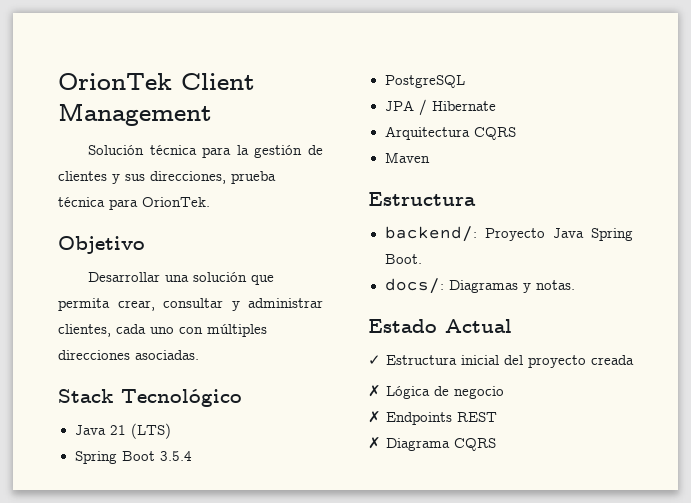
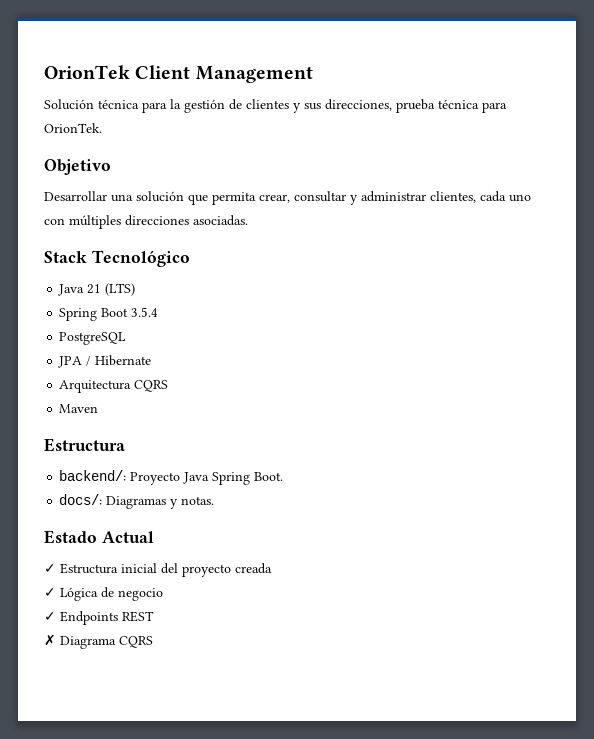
- ✗ Lógica de negocio
+ ✓ Lógica de negocio
- ✗ Endpoints REST
+ ✓ Endpoints REST

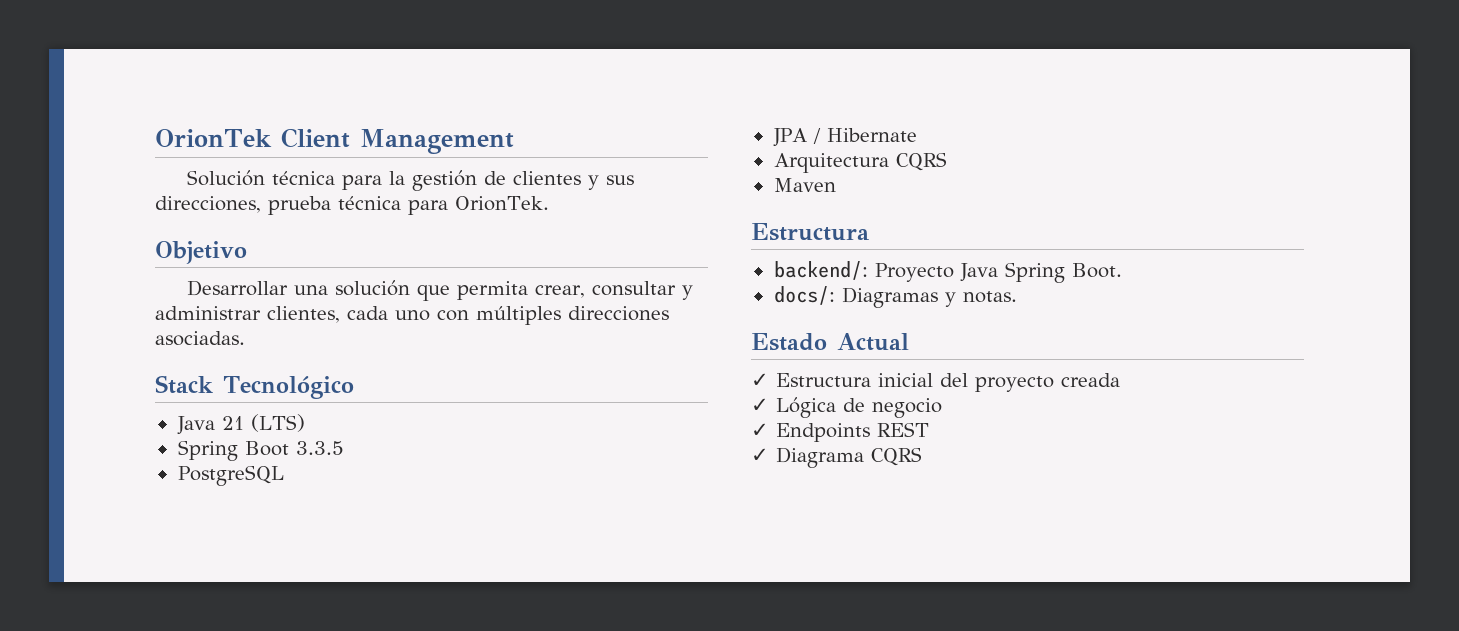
- Spring Boot 3.5.4
+ Spring Boot 3.3.5
- ✗ Diagrama CQRS
+ ✓ Diagrama CQRS

